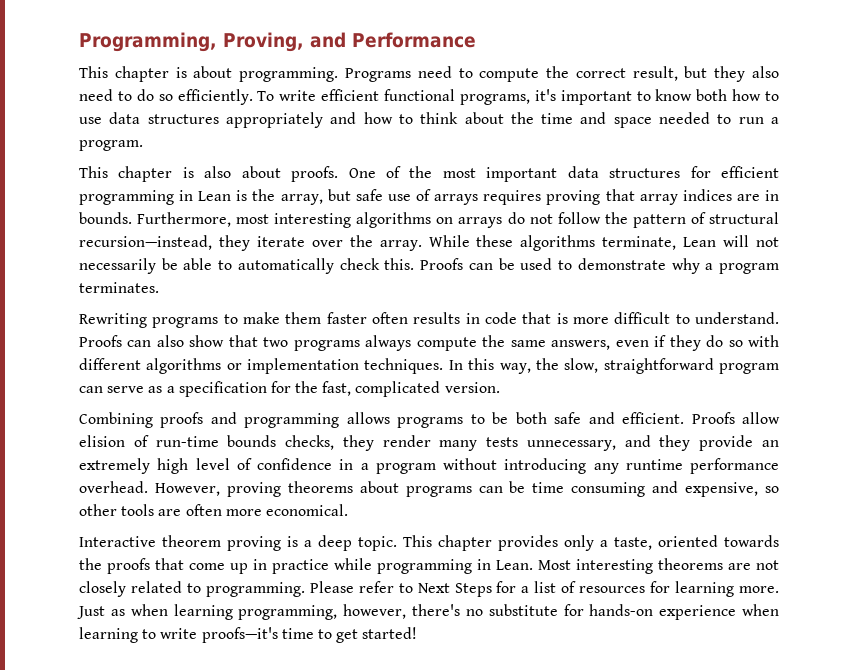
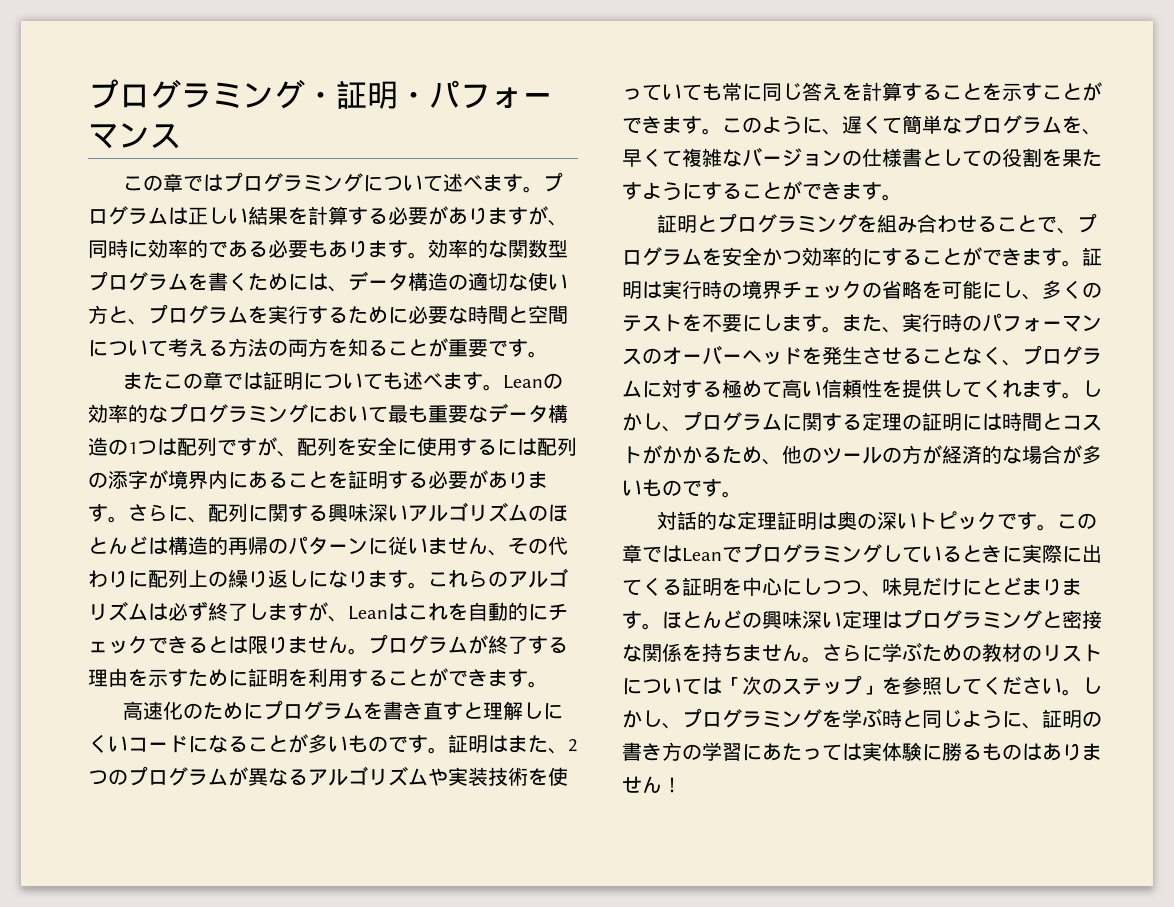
- Programming, Proving, and Performance
- This chapter is about programming. Programs need to compute the correct result, but they also need to do so efficiently. To write efficient functional programs, it's important to know both how to use data structures appropriately and how to think about the time and space needed to run a program.
- This chapter is also about proofs. One of the most important data structures for efficient programming in Lean is the array, but safe use of arrays requires proving that array indices are in bounds. Furthermore, most interesting algorithms on arrays do not follow the pattern of structural recursion—instead, they iterate over the array. While these algorithms terminate, Lean will not necessarily be able to automatically check this. Proofs can be used to demonstrate why a program terminates.
- Rewriting programs to make them faster often results in code that is more difficult to understand. Proofs can also show that two programs always compute the same answers, even if they do so with different algorithms or implementation techniques. In this way, the slow, straightforward program can serve as a specification for the fast, complicated version.
- Combining proofs and programming allows programs to be both safe and efficient. Proofs allow elision of run-time bounds checks, they render many tests unnecessary, and they provide an extremely high level of confidence in a program without introducing any runtime performance overhead. However, proving theorems about programs can be time consuming and expensive, so other tools are often more economical.
- Interactive theorem proving is a deep topic. This chapter provides only a taste, oriented towards the proofs that come up in practice while programming in Lean. Most interesting theorems are not closely related to programming. Please refer to Next Steps for a list of resources for learning more. Just as when learning programming, however, there's no substitute for hands-on experience when learning to write proofs—it's time to get started!
+ プログラミング・証明・パフォーマンス
+ この章ではプログラミングについて述べます。プログラムは正しい結果を計算する必要がありますが、同時に効率的である必要もあります。効率的な関数型プログラムを書くためには、データ構造の適切な使い方と、プログラムを実行するために必要な時間と空間について考える方法の両方を知ることが重要です。
+ またこの章では証明についても述べます。Leanの効率的なプログラミングにおいて最も重要なデータ構造の1つは配列ですが、配列を安全に使用するには配列の添字が境界内にあることを証明する必要があります。さらに、配列に関する興味深いアルゴリズムのほとんどは構造的再帰のパターンに従いません、その代わりに配列上の繰り返しになります。これらのアルゴリズムは必ず終了しますが、Leanはこれを自動的にチェックできるとは限りません。プログラムが終了する理由を示すために証明を利用することができます。
+ 高速化のためにプログラムを書き直すと理解しにくいコードになることが多いものです。証明はまた、2つのプログラムが異なるアルゴリズムや実装技術を使っていても常に同じ答えを計算することを示すことができます。このように、遅くて簡単なプログラムを、早くて複雑なバージョンの仕様書としての役割を果たすようにすることができます。
+ 証明とプログラミングを組み合わせることで、プログラムを安全かつ効率的にすることができます。証明は実行時の境界チェックの省略を可能にし、多くのテストを不要にします。また、実行時のパフォーマンスのオーバーヘッドを発生させることなく、プログラムに対する極めて高い信頼性を提供してくれます。しかし、プログラムに関する定理の証明には時間とコストがかかるため、他のツールの方が経済的な場合が多いものです。
+ 対話的な定理証明は奥の深いトピックです。この章ではLeanでプログラミングしているときに実際に出てくる証明を中心にしつつ、味見だけにとどまります。ほとんどの興味深い定理はプログラミングと密接な関係を持ちません。さらに学ぶための教材のリストについては「次のステップ」を参照してください。しかし、プログラミングを学ぶ時と同じように、証明の書き方の学習にあたっては実体験に勝るものはありません！

